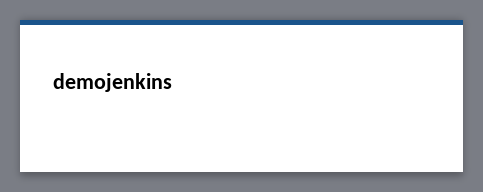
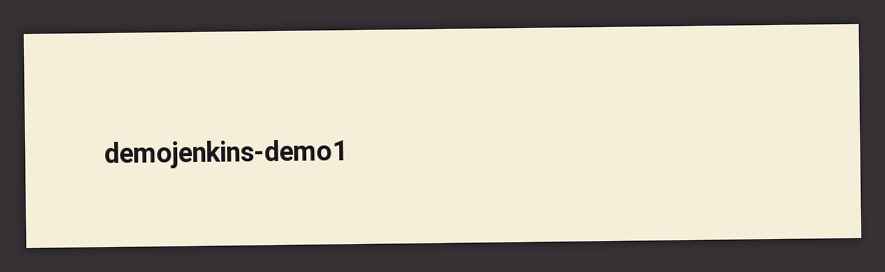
- demojenkins
+ demojenkins-demo1

